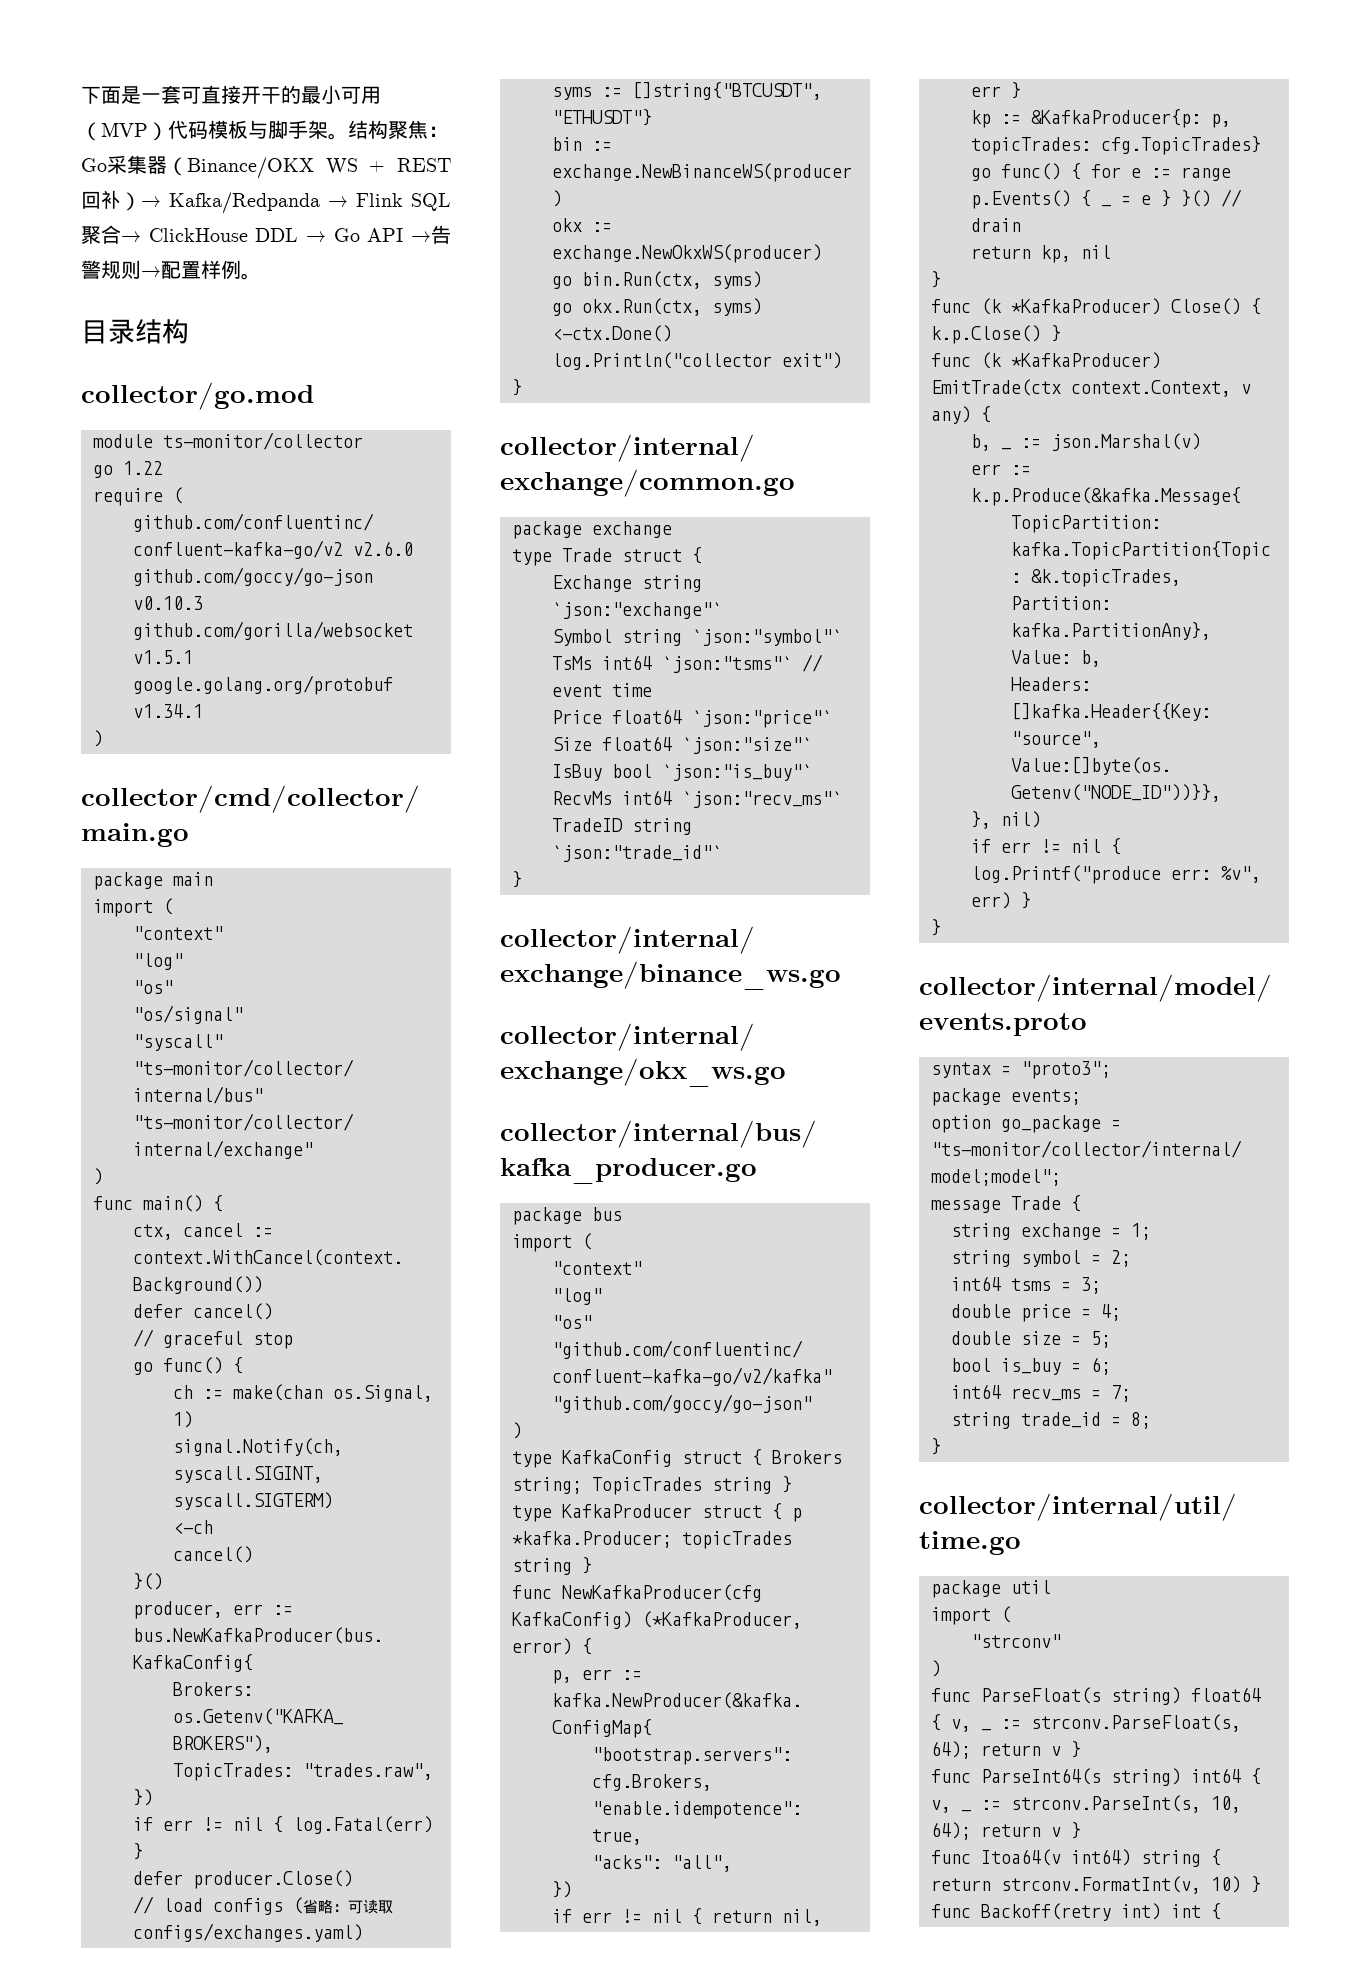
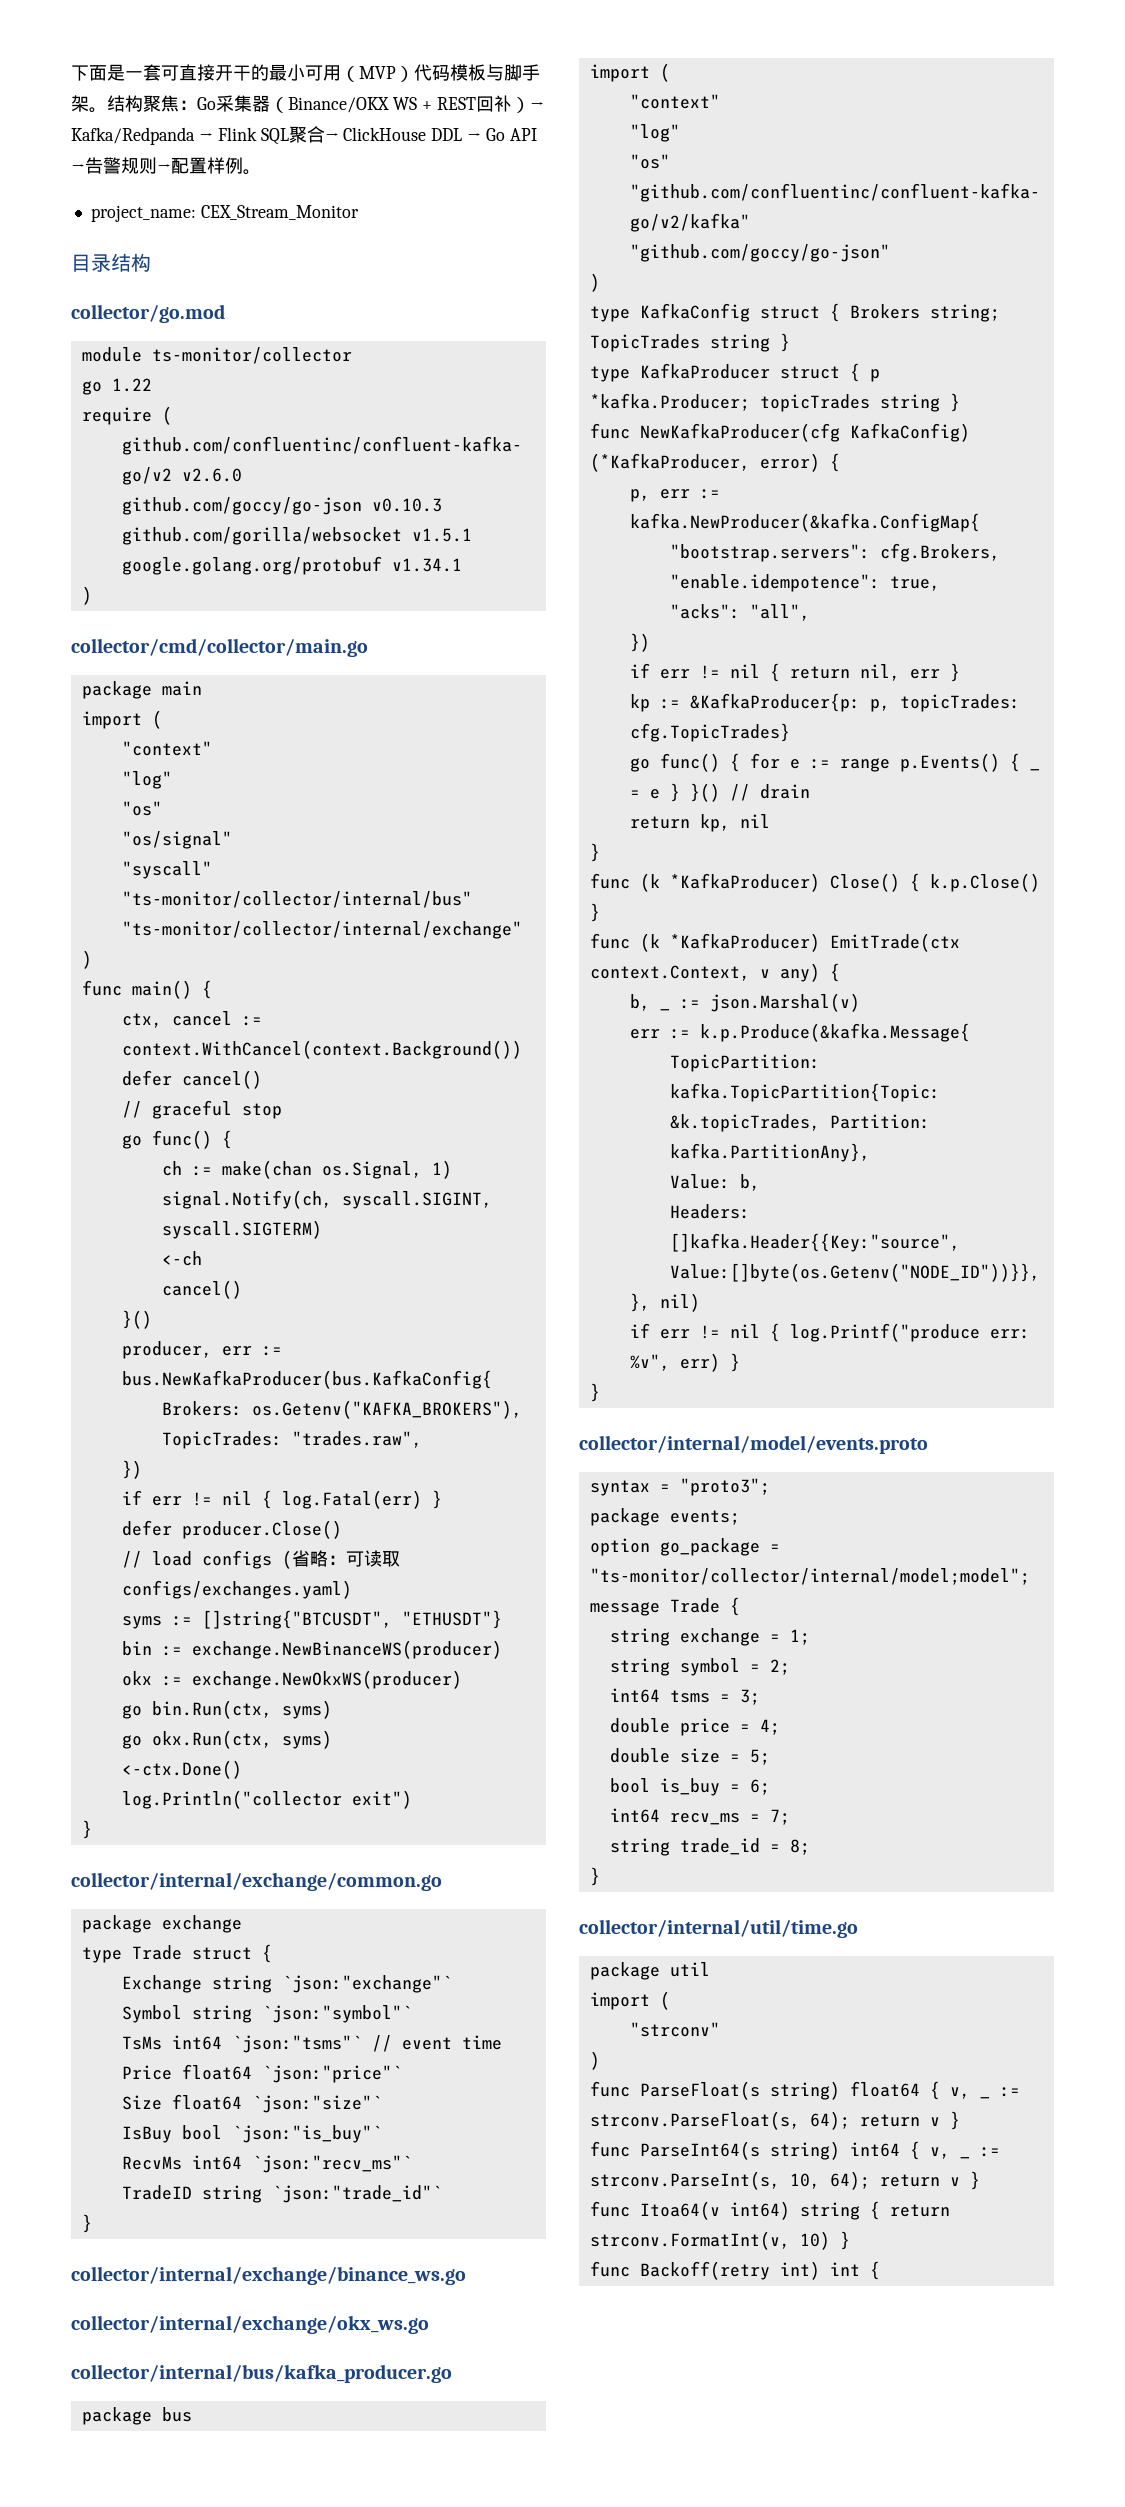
+ project_name: CEX_Stream_Monitor

